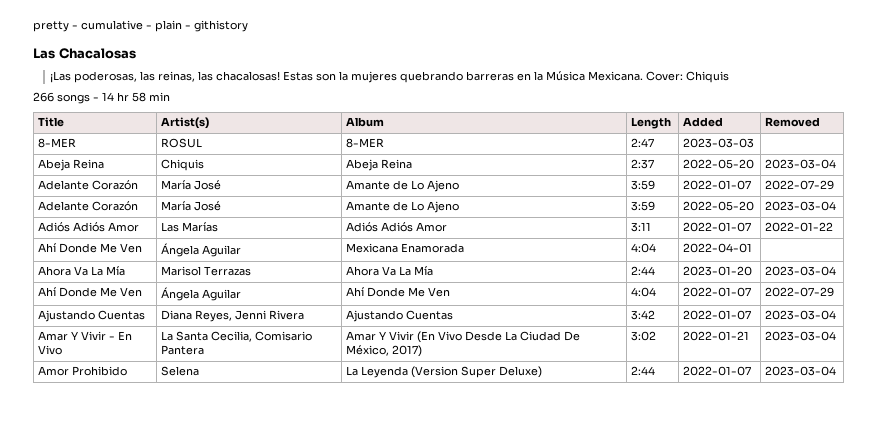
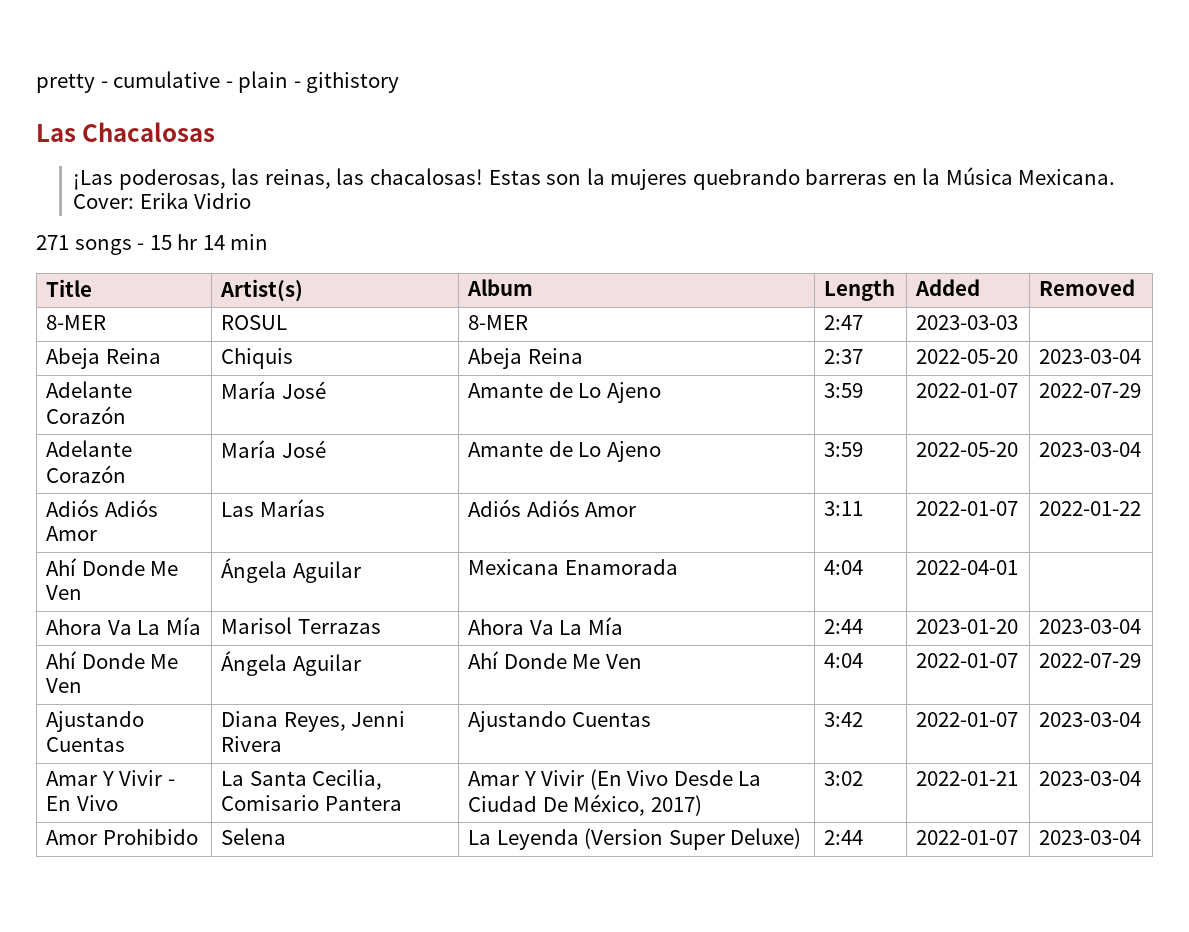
- Cover: Chiquis
- 266 songs - 14 hr 58 min
+ Cover: Erika Vidrio
+ 271 songs - 15 hr 14 min

